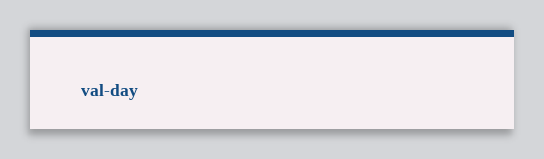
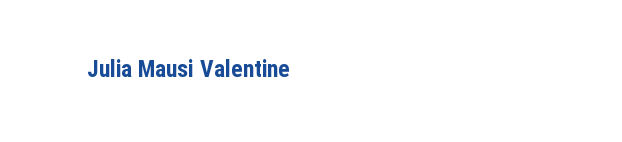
- val-day
+ Julia Mausi Valentine

